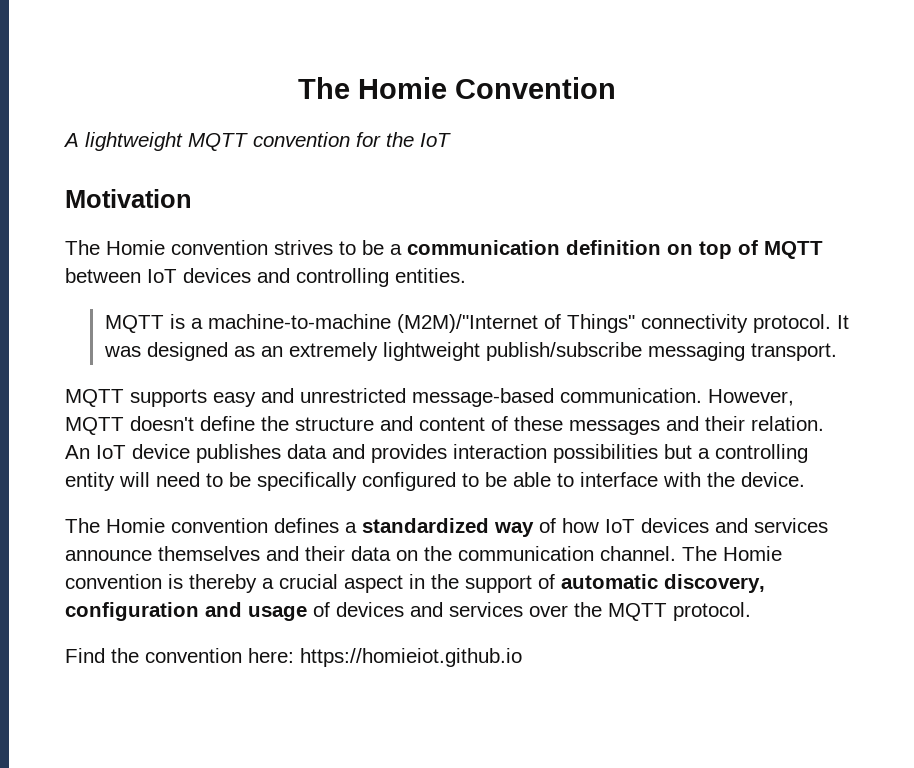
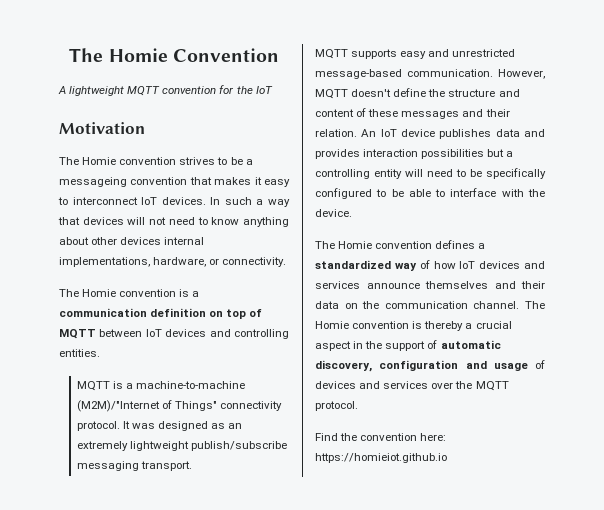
- The Homie convention strives to be a communication definition on top of MQTT between IoT devices and controlling entities.
+ The Homie convention strives to be a messageing convention that makes it easy to interconnect IoT devices. In such a way that devices will not need to know anything about other devices internal implementations, hardware, or connectivity.
+ The Homie convention is a communication definition on top of MQTT between IoT devices and controlling entities.

